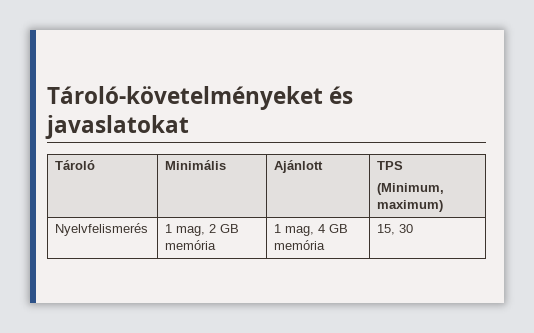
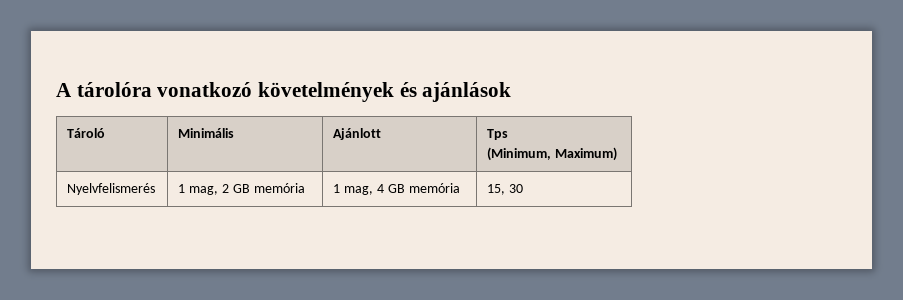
- Tároló-követelményeket és javaslatokat
+ A tárolóra vonatkozó követelmények és ajánlások
- Tároló | Minimális | Ajánlott | TPS
- (Minimum, maximum)
+ Tároló | Minimális | Ajánlott | Tps
+ (Minimum, Maximum)

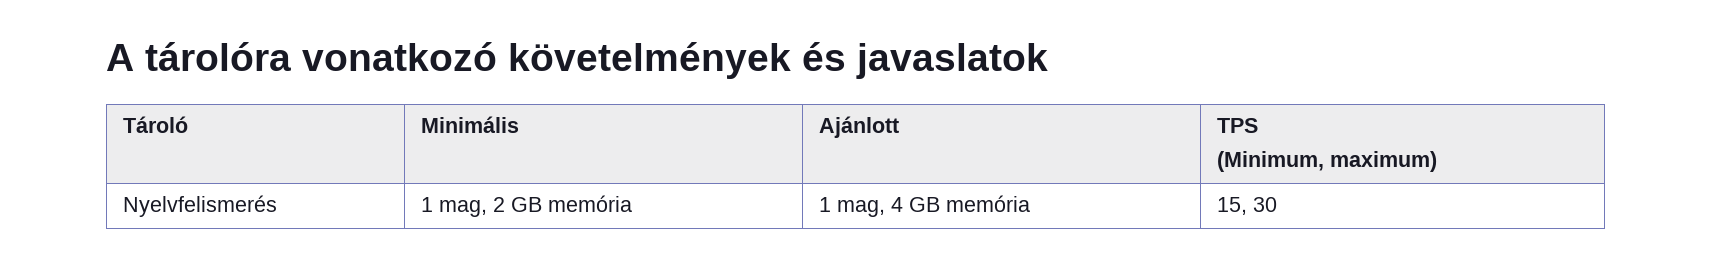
- A tárolóra vonatkozó követelmények és ajánlások
+ A tárolóra vonatkozó követelmények és javaslatok
- Tároló | Minimális | Ajánlott | Tps
- (Minimum, Maximum)
+ Tároló | Minimális | Ajánlott | TPS
+ (Minimum, maximum)

